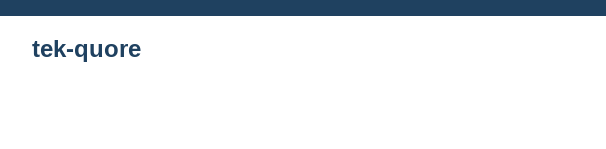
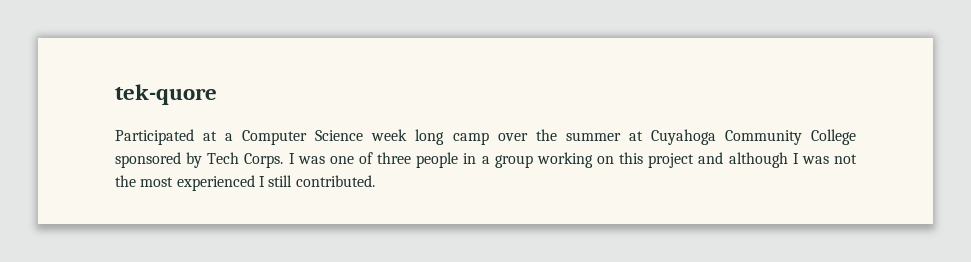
+ Participated at a Computer Science week long camp over the summer at Cuyahoga Community College sponsored by Tech Corps. I was one of three people in a group working on this project and although I was not the most experienced I still contributed.

